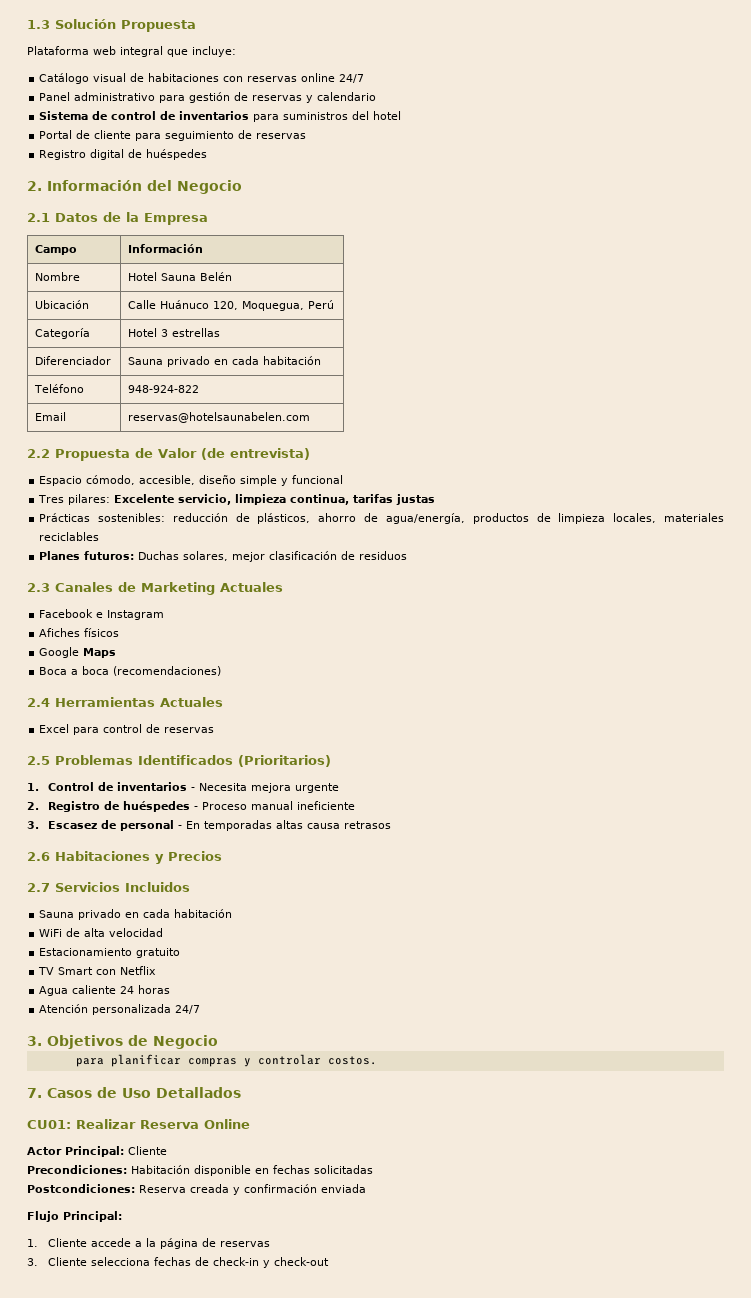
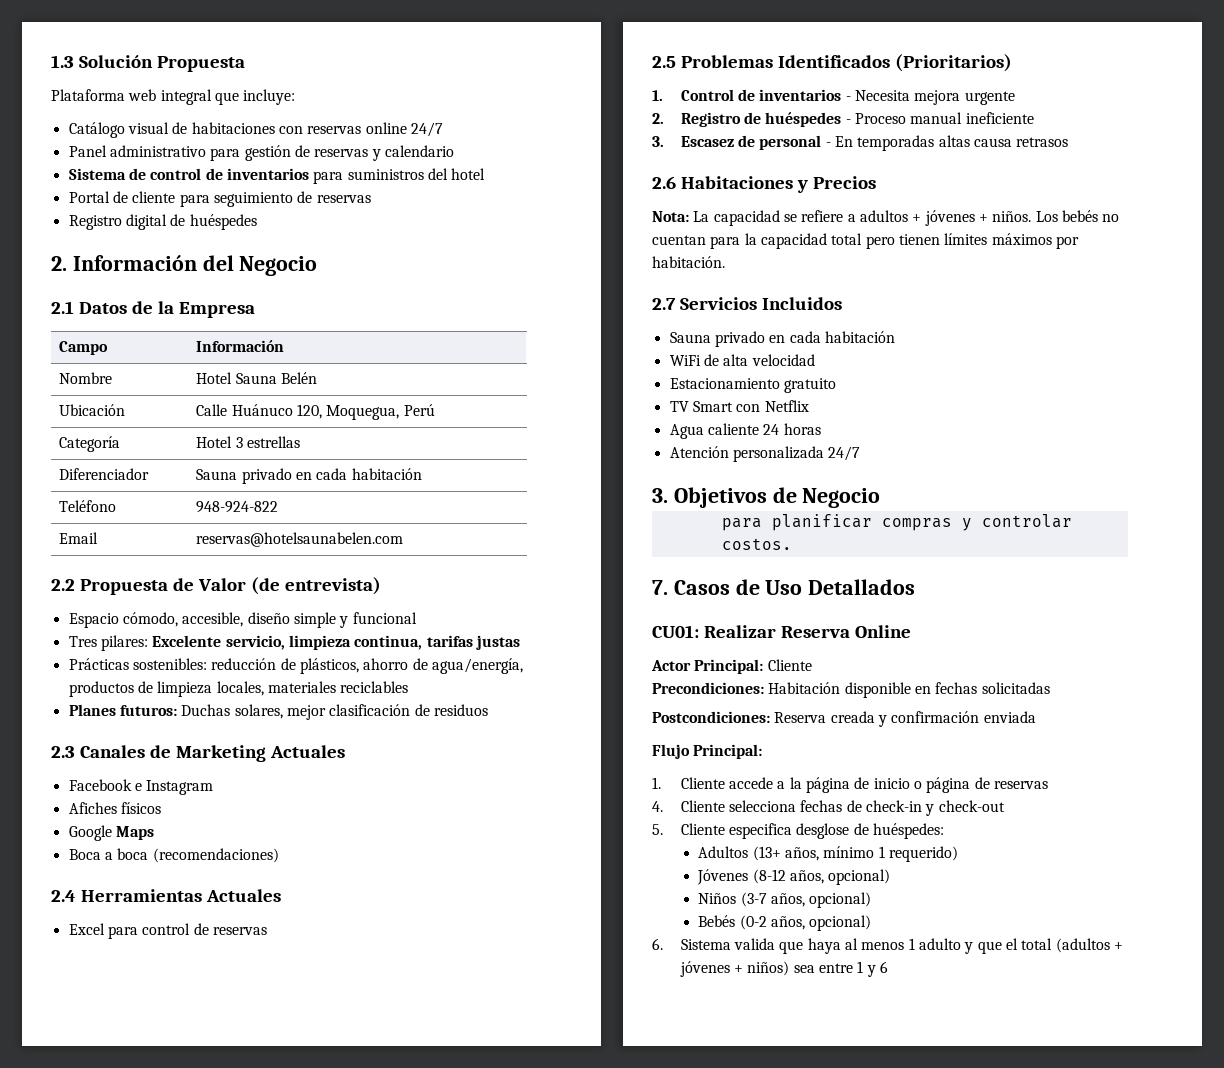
+ Nota: La capacidad se refiere a adultos + jóvenes + niños. Los bebés no cuentan para la capacidad total pero tienen límites máximos por habitación.
- 1. Cliente accede a la página de reservas
- 3. Cliente selecciona fechas de check-in y check-out
+ 1. Cliente accede a la página de inicio o página de reservas
+ 4. Cliente selecciona fechas de check-in y check-out
+ 5. Cliente especifica desglose de huéspedes:
+ Adultos (13+ años, mínimo 1 requerido)
+ Jóvenes (8-12 años, opcional)
+ Niños (3-7 años, opcional)
+ Bebés (0-2 años, opcional)
+ 6. Sistema valida que haya al menos 1 adulto y que el total (adultos + jóvenes + niños) sea entre 1 y 6

